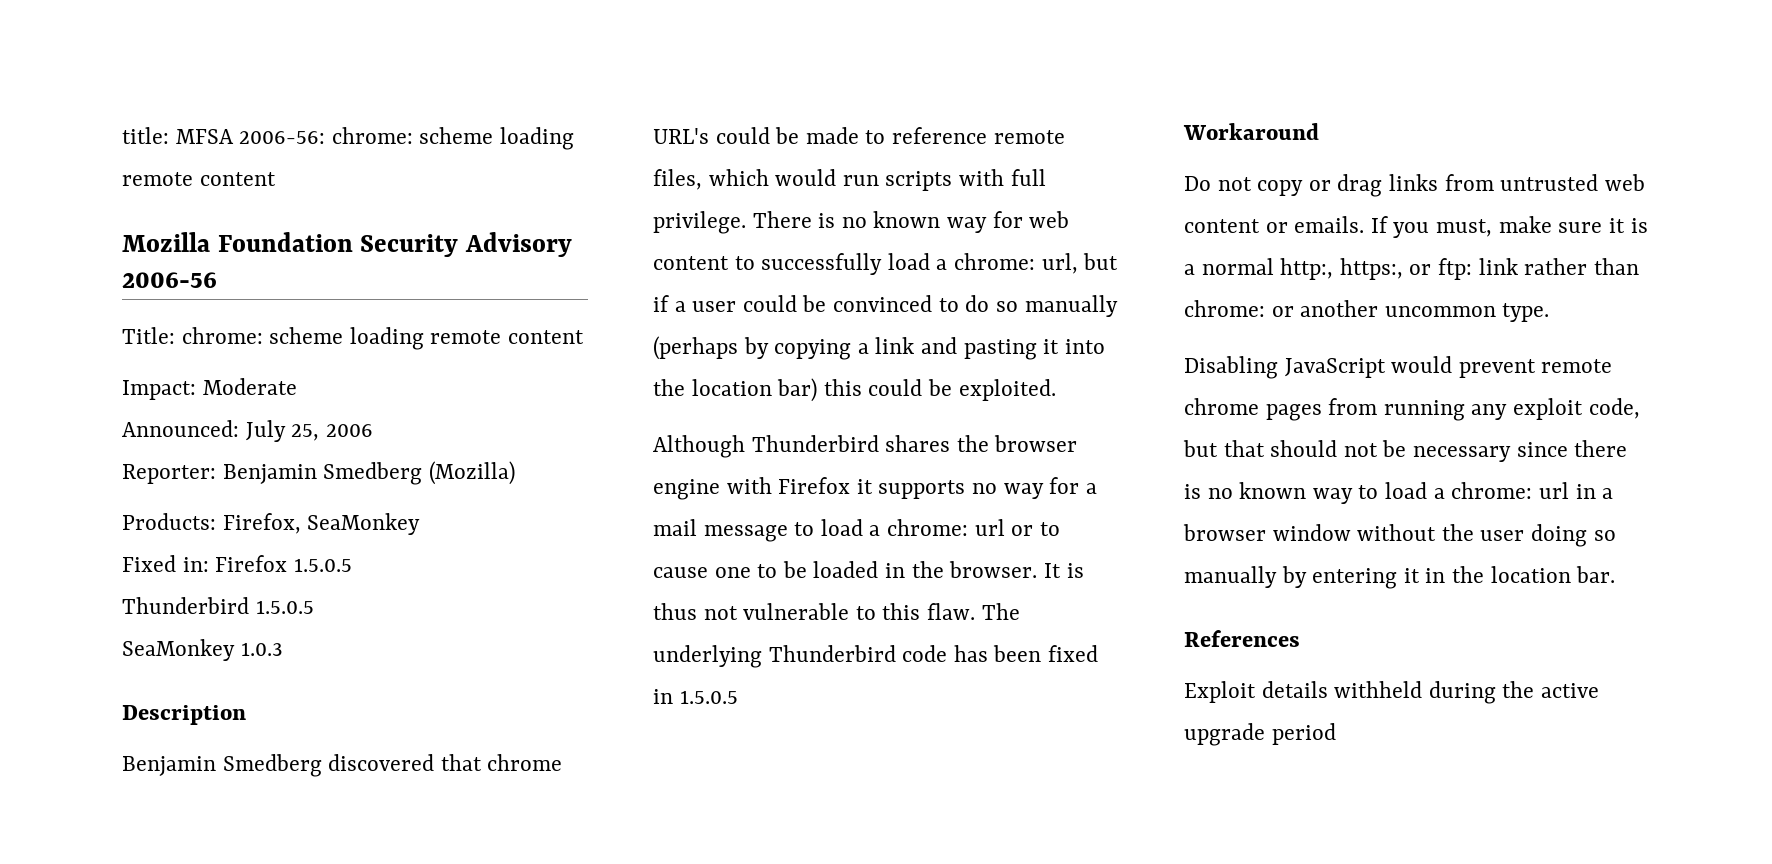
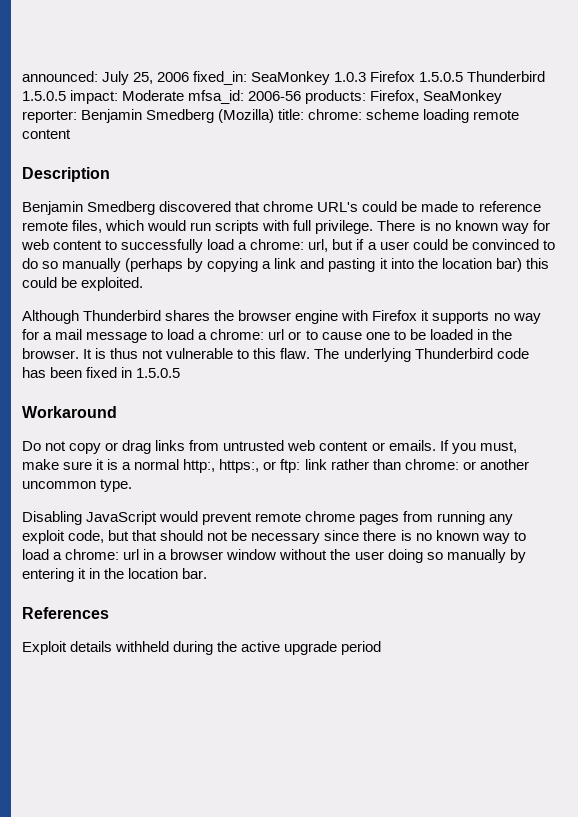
- title: MFSA 2006-56: chrome: scheme loading remote content
- Mozilla Foundation Security Advisory 2006-56
- Title: chrome: scheme loading remote content
- Impact: Moderate
- Announced: July 25, 2006
- Reporter: Benjamin Smedberg (Mozilla)
- Products: Firefox, SeaMonkey
- Fixed in: Firefox 1.5.0.5
- Thunderbird 1.5.0.5
- SeaMonkey 1.0.3
+ announced: July 25, 2006 fixed_in: SeaMonkey 1.0.3 Firefox 1.5.0.5 Thunderbird 1.5.0.5 impact: Moderate mfsa_id: 2006-56 products: Firefox, SeaMonkey reporter: Benjamin Smedberg (Mozilla) title: chrome: scheme loading remote content

